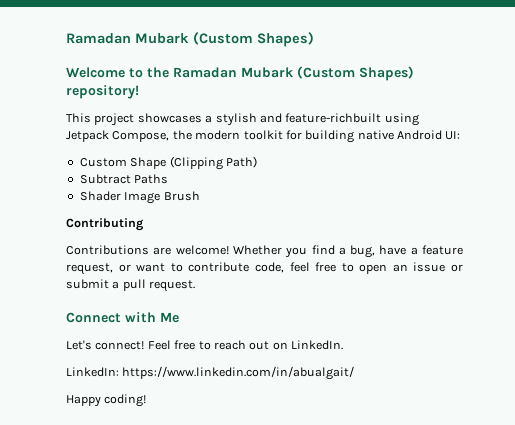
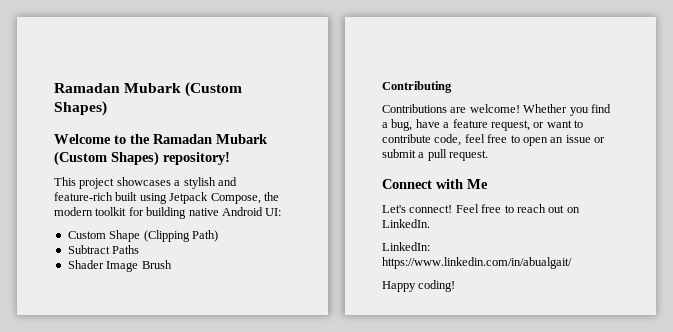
- This project showcases a stylish and feature-richbuilt using Jetpack Compose, the modern toolkit for building native Android UI:
+ This project showcases a stylish and feature-rich built using Jetpack Compose, the modern toolkit for building native Android UI:

